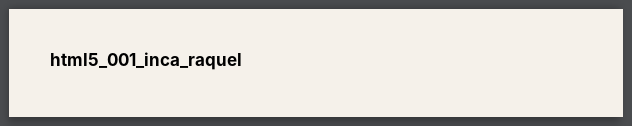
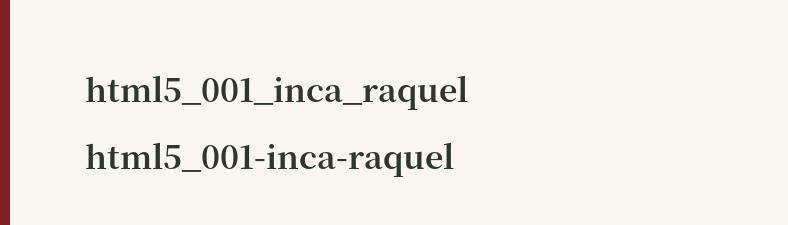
+ html5_001-inca-raquel

